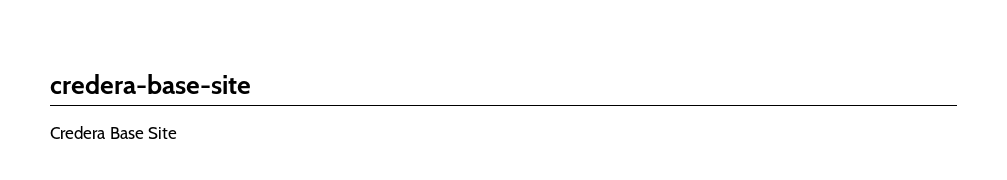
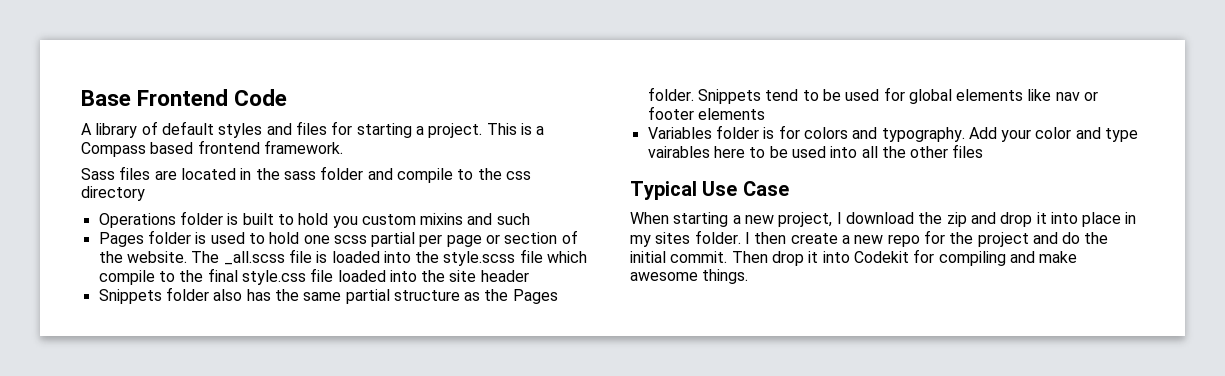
- credera-base-site
- Credera Base Site
+ Base Frontend Code
+ A library of default styles and files for starting a project. This is a Compass based frontend framework.
+ Sass files are located in the sass folder and compile to the css directory
+ Operations folder is built to hold you custom mixins and such
+ Pages folder is used to hold one scss partial per page or section of the website. The _all.scss file is loaded into the style.scss file which compile to the final style.css file loaded into the site header
+ Snippets folder also has the same partial structure as the Pages folder. Snippets tend to be used for global elements like nav or footer elements
+ Variables folder is for colors and typography. Add your color and type vairables here to be used into all the other files
+ Typical Use Case
+ When starting a new project, I download the zip and drop it into place in my sites folder. I then create a new repo for the project and do the initial commit. Then drop it into Codekit for compiling and make awesome things.

